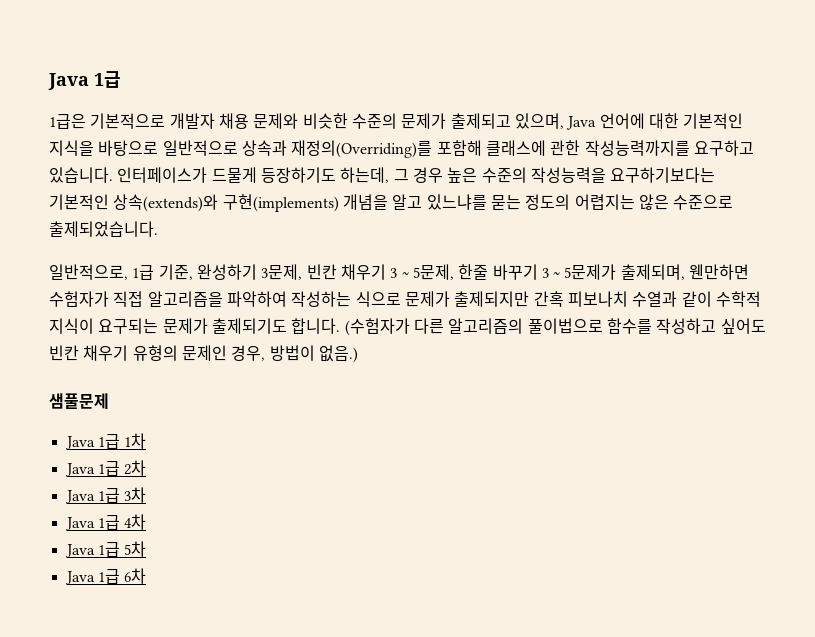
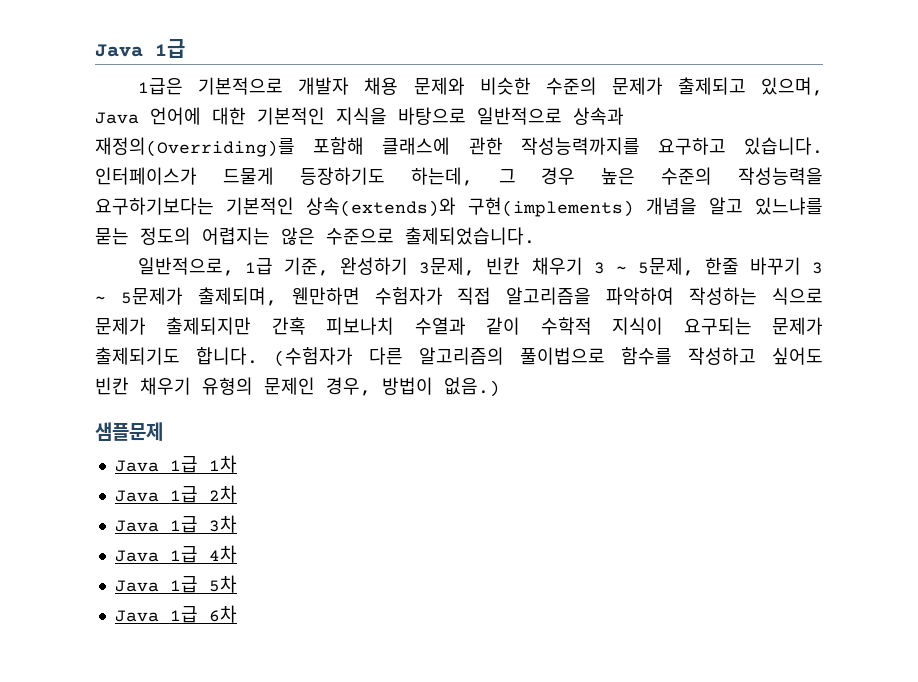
- 샘풀문제
+ 샘플문제

